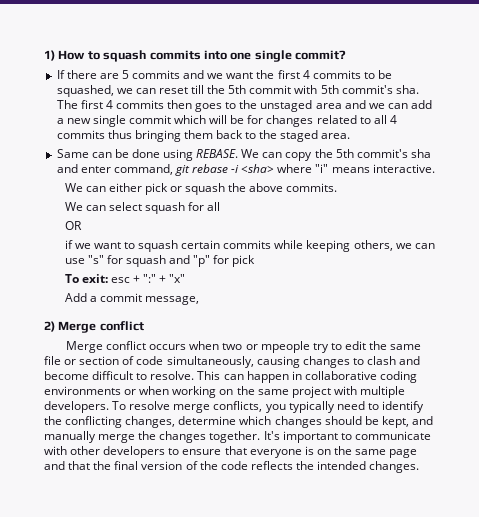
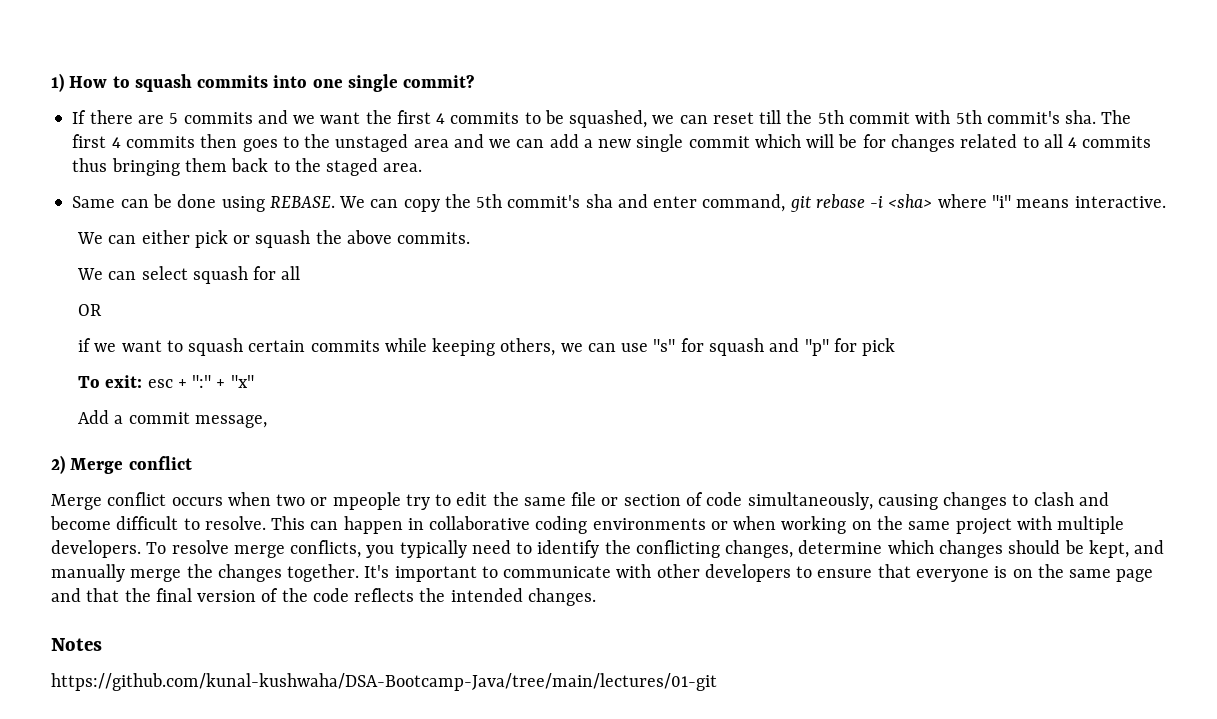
+ Notes
+ https://github.com/kunal-kushwaha/DSA-Bootcamp-Java/tree/main/lectures/01-git

